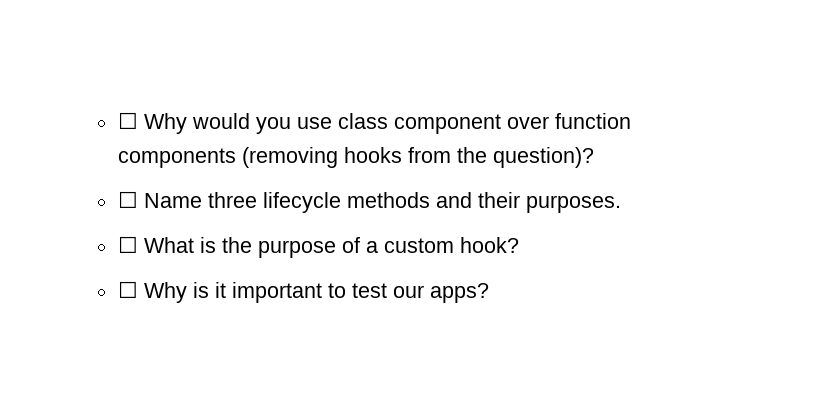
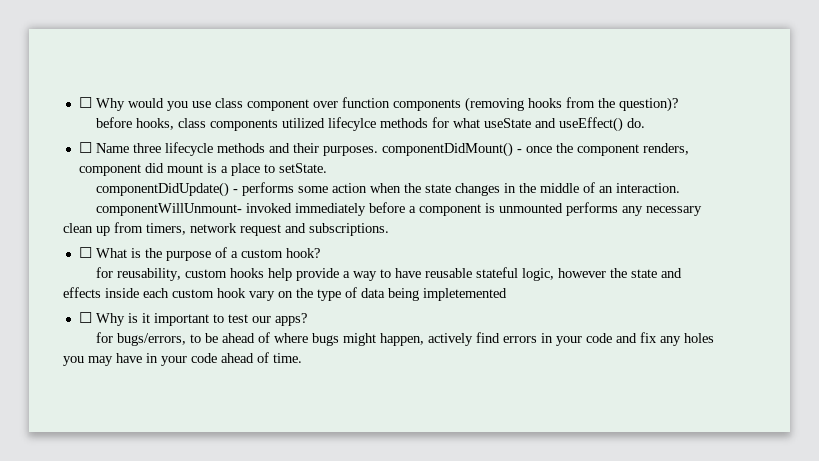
+ before hooks, class components utilized lifecylce methods for what useState and useEffect() do.
- ☐ Name three lifecycle methods and their purposes.
+ ☐ Name three lifecycle methods and their purposes. componentDidMount() - once the component renders, component did mount is a place to setState.
+ componentDidUpdate() - performs some action when the state changes in the middle of an interaction.
+ componentWillUnmount- invoked immediately before a component is unmounted performs any necessary clean up from timers, network request and subscriptions.
+ for reusability, custom hooks help provide a way to have reusable stateful logic, however the state and effects inside each custom hook vary on the type of data being impletemented
+ for bugs/errors, to be ahead of where bugs might happen, actively find errors in your code and fix any holes you may have in your code ahead of time.

